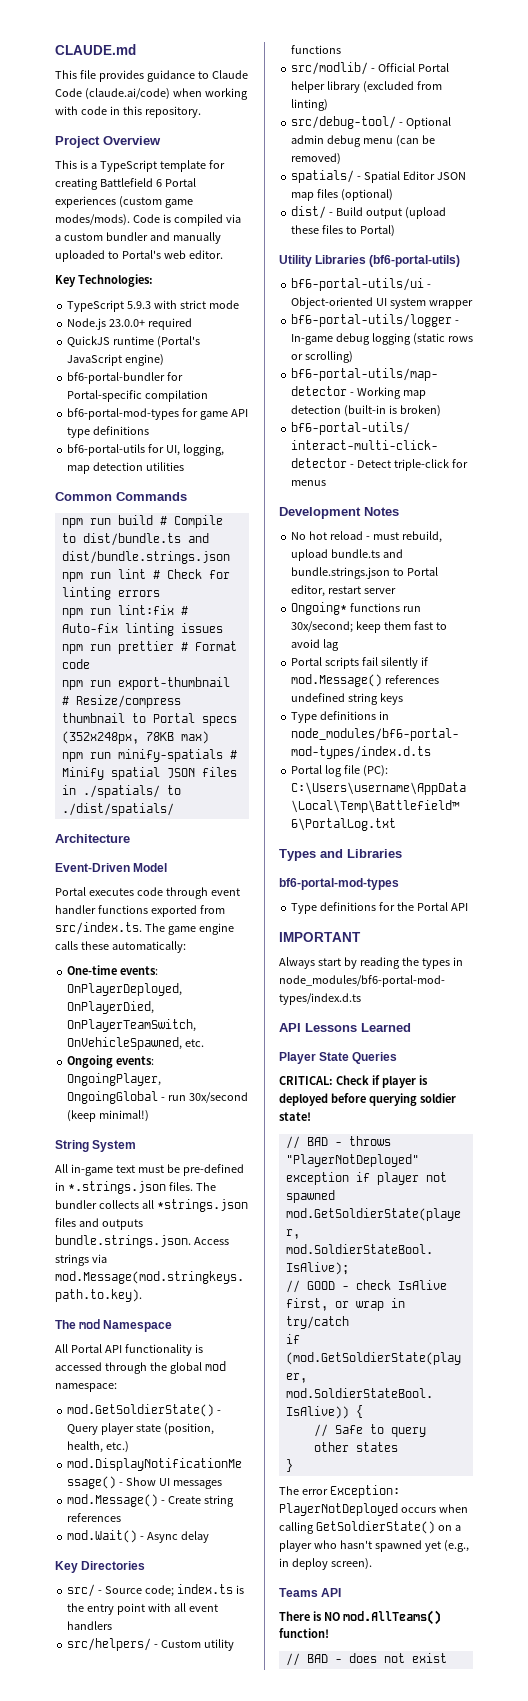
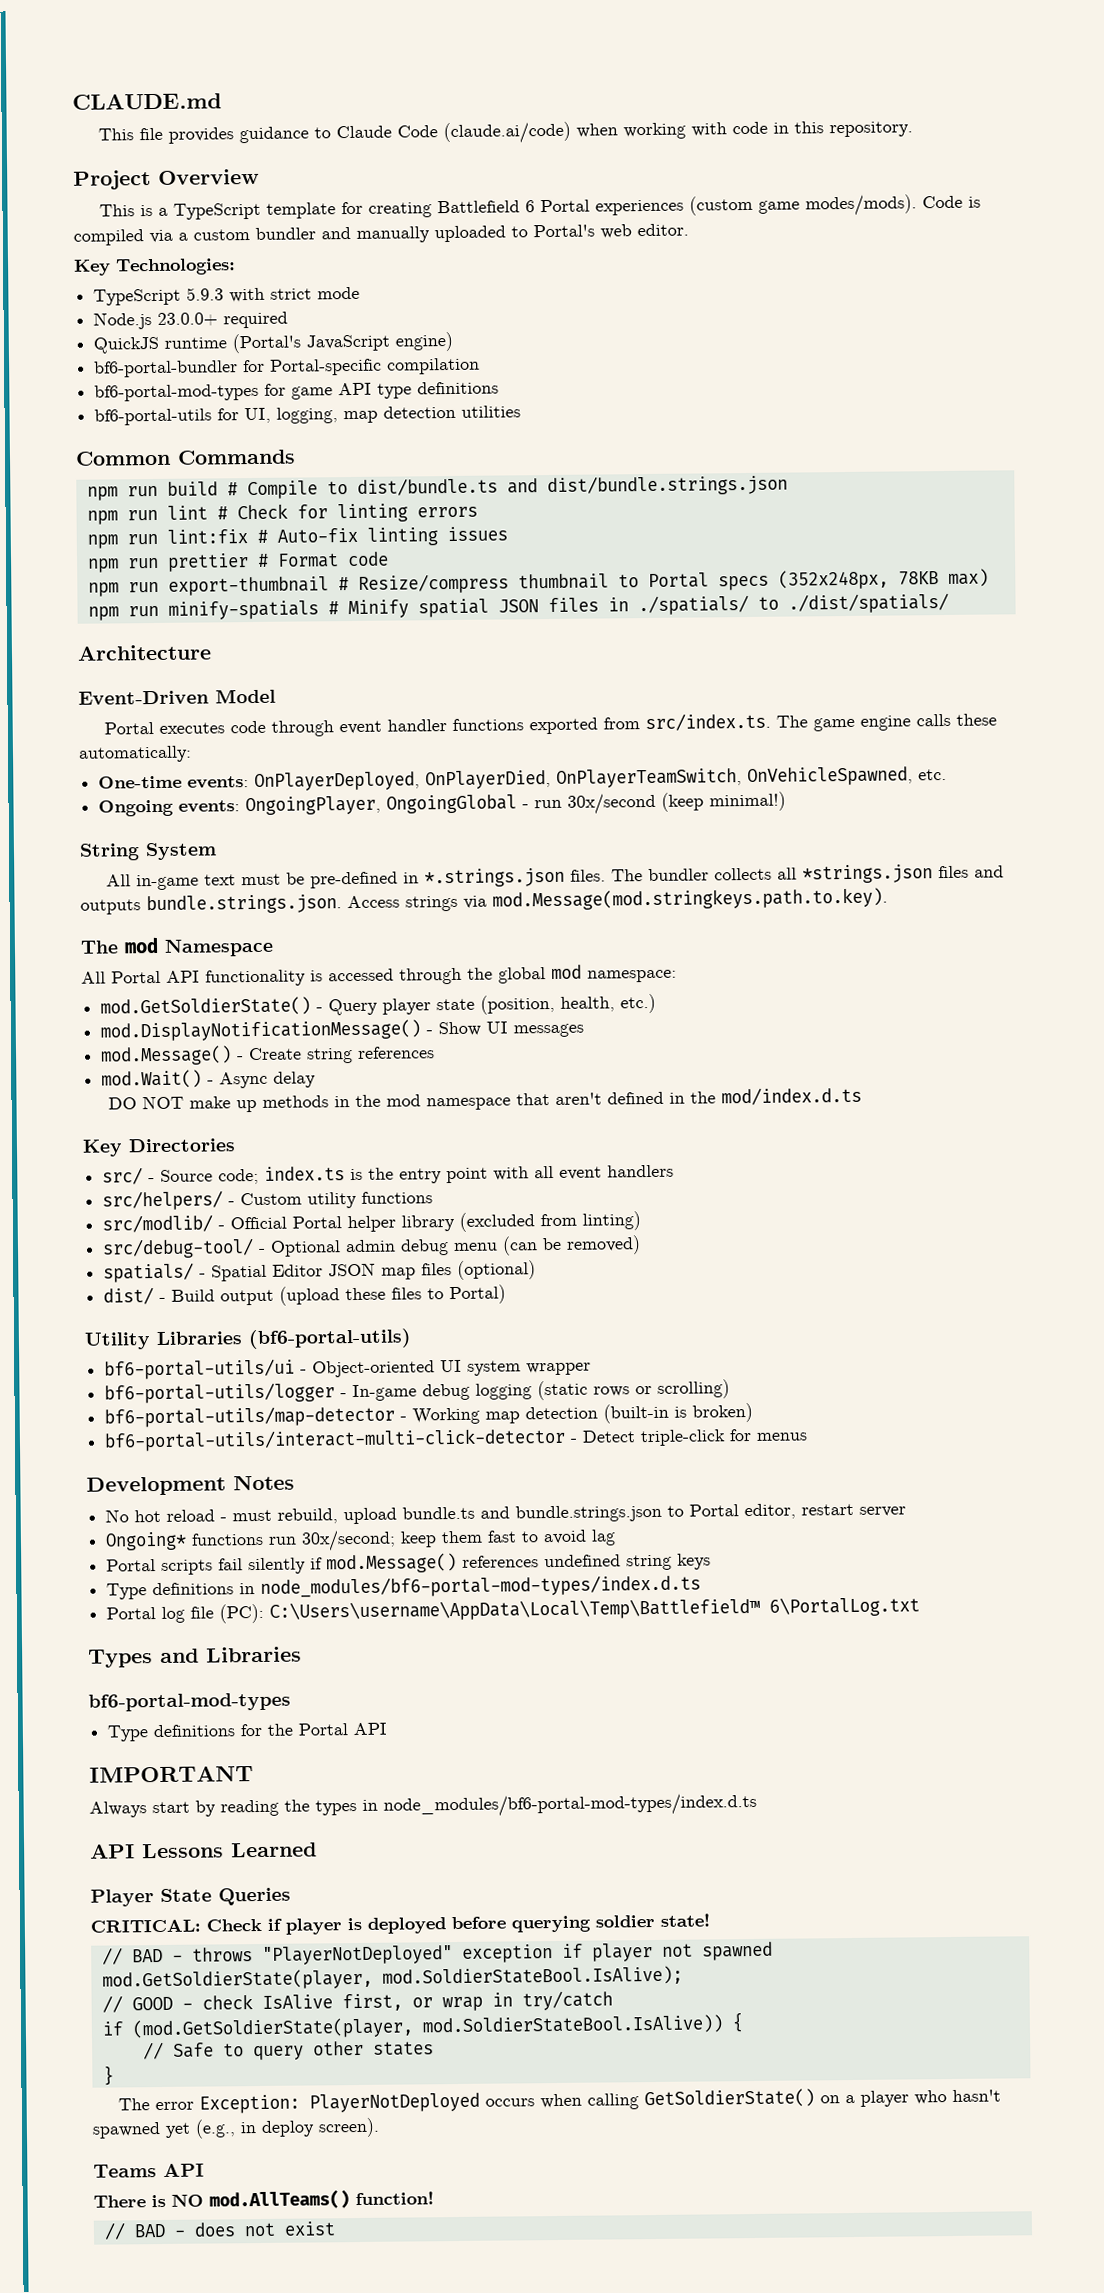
+ DO NOT make up methods in the mod namespace that aren't defined in the mod/index.d.ts

